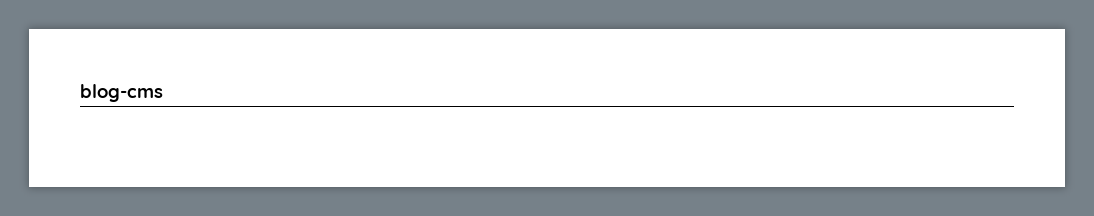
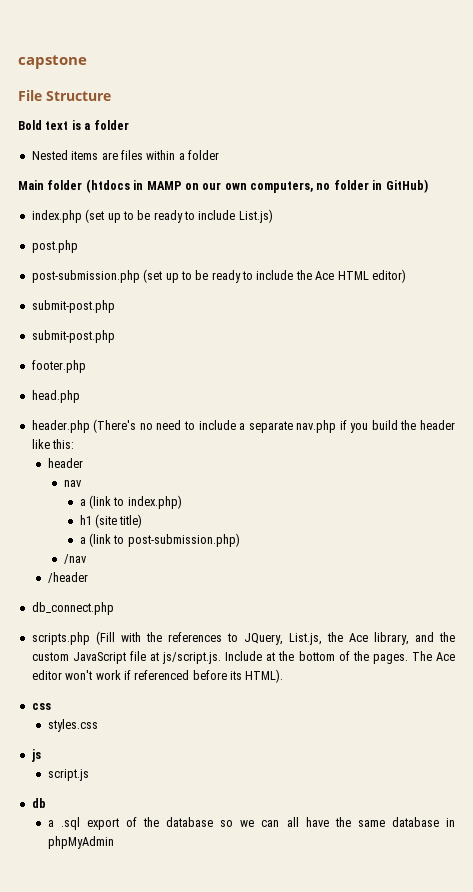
- blog-cms
+ capstone
+ File Structure
+ Bold text is a folder
+ Nested items are files within a folder
+ Main folder (htdocs in MAMP on our own computers, no folder in GitHub)
+ index.php (set up to be ready to include List.js)
+ post.php
+ post-submission.php (set up to be ready to include the Ace HTML editor)
+ submit-post.php
+ submit-post.php
+ footer.php
+ head.php
+ header.php (There's no need to include a separate nav.php if you build the header like this:
+ header
+ nav
+ a (link to index.php)
+ h1 (site title)
+ a (link to post-submission.php)
+ /nav
+ /header
+ db_connect.php
+ scripts.php (Fill with the references to JQuery, List.js, the Ace library, and the custom JavaScript file at js/script.js. Include at the bottom of the pages. The Ace editor won't work if referenced before its HTML).
+ css
+ styles.css
+ js
+ script.js
+ db
+ a .sql export of the database so we can all have the same database in phpMyAdmin

